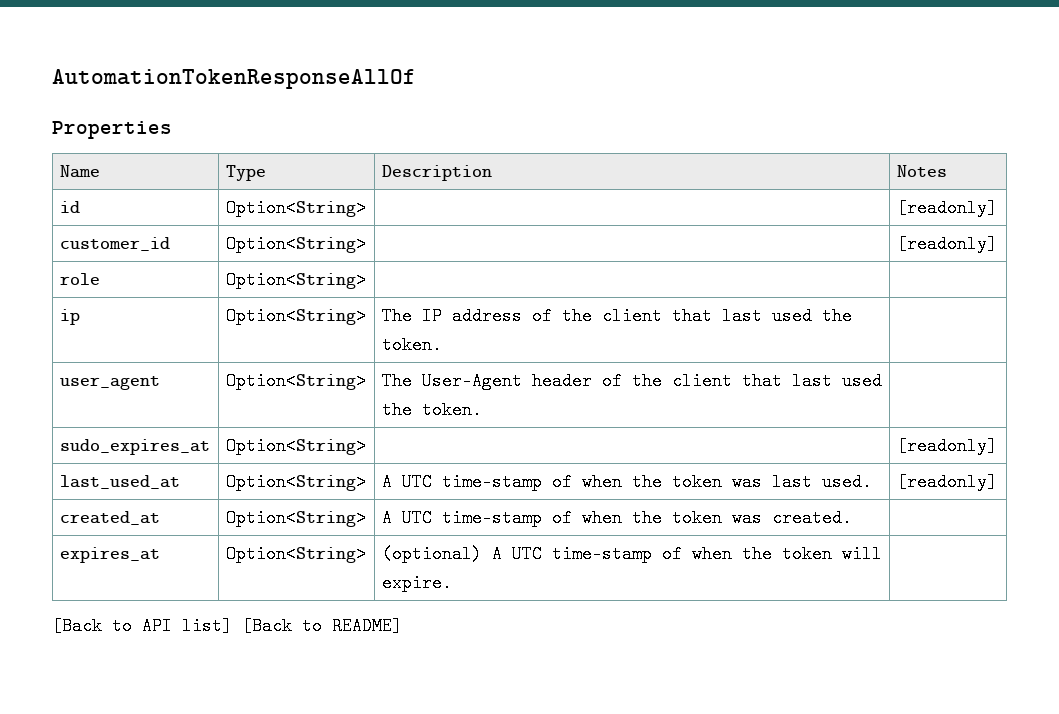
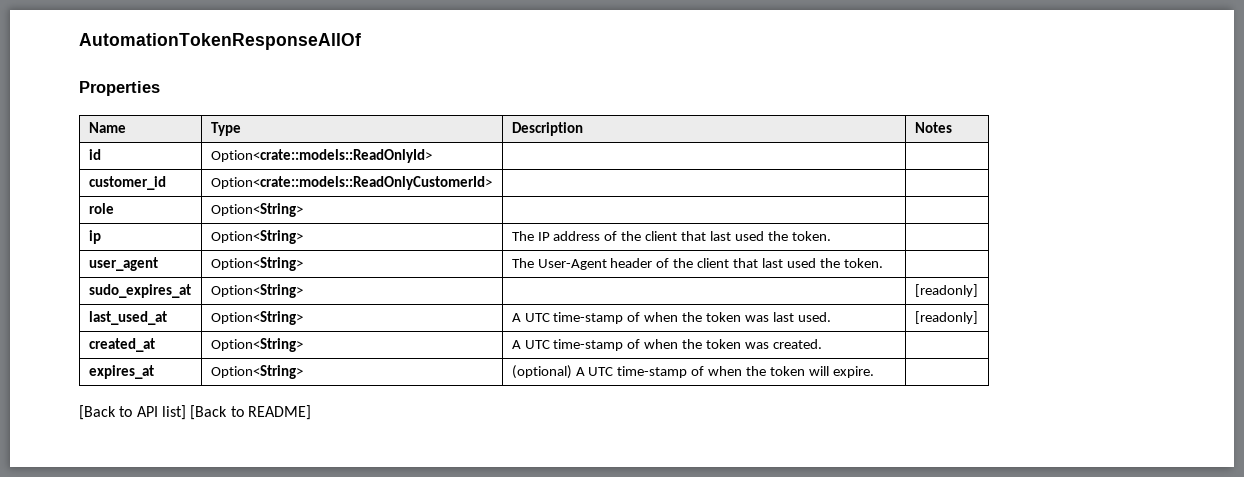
- id | Option<String> | | [readonly]
+ id | Option<crate::models::ReadOnlyId> | |
- customer_id | Option<String> | | [readonly]
+ customer_id | Option<crate::models::ReadOnlyCustomerId> | |

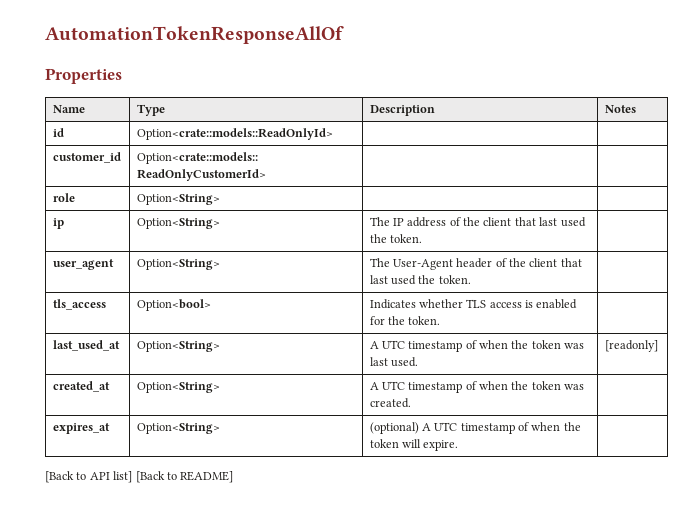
- sudo_expires_at | Option<String> | | [readonly]
+ tls_access | Option<bool> | Indicates whether TLS access is enabled for the token. |
- last_used_at | Option<String> | A UTC time-stamp of when the token was last used. | [readonly]
+ last_used_at | Option<String> | A UTC timestamp of when the token was last used. | [readonly]
- created_at | Option<String> | A UTC time-stamp of when the token was created. |
+ created_at | Option<String> | A UTC timestamp of when the token was created. |
- expires_at | Option<String> | (optional) A UTC time-stamp of when the token will expire. |
+ expires_at | Option<String> | (optional) A UTC timestamp of when the token will expire. |

